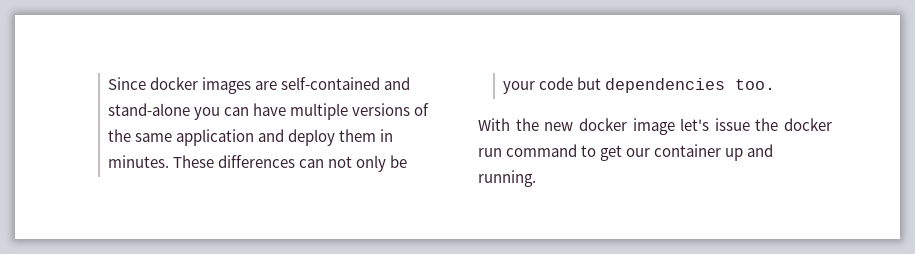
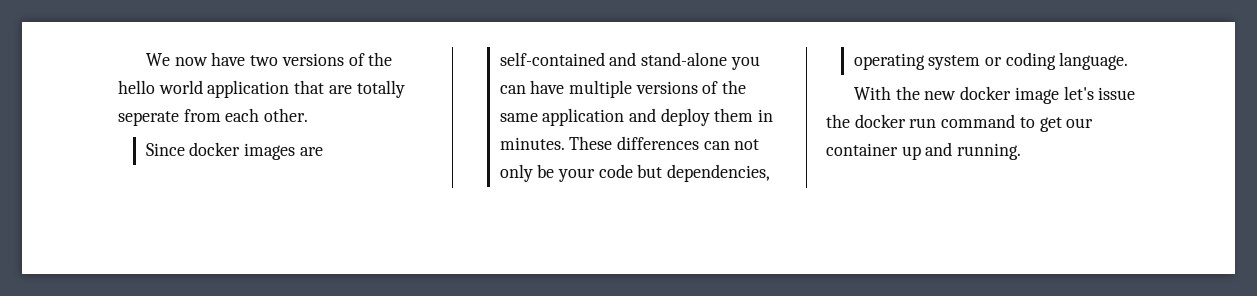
+ We now have two versions of the hello world application that are totally seperate from each other.
- These differences can not only be your code but dependencies too.
+ These differences can not only be your code but dependencies, operating system or coding language.

